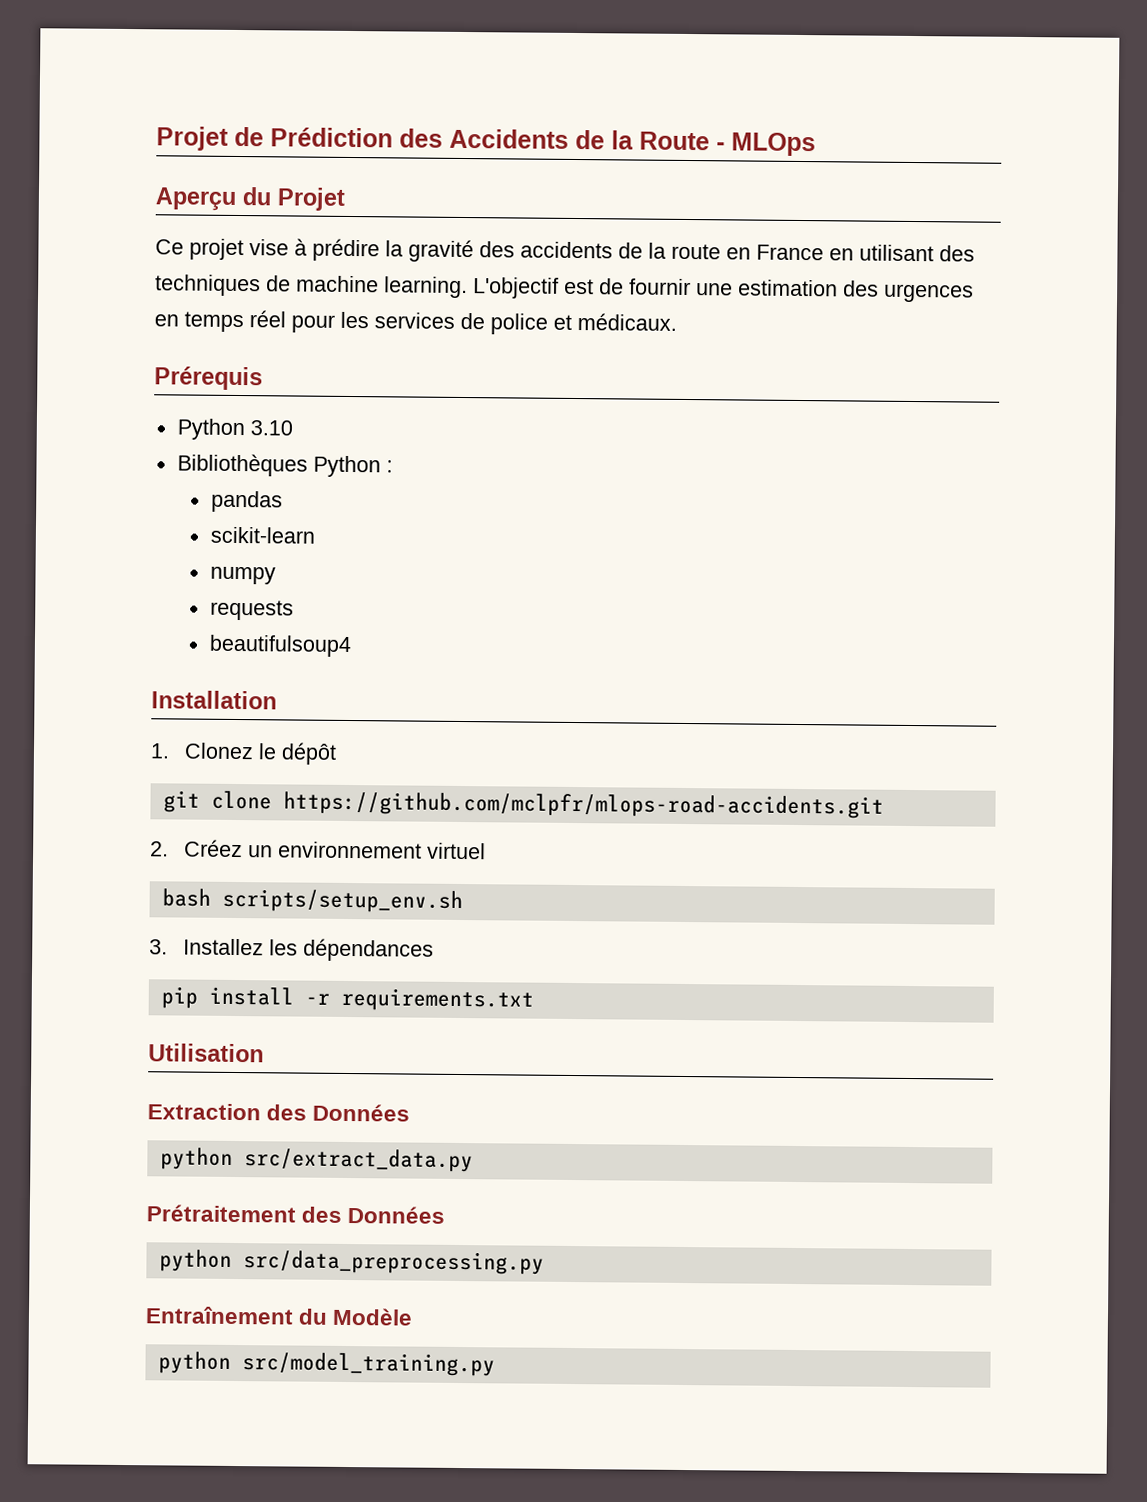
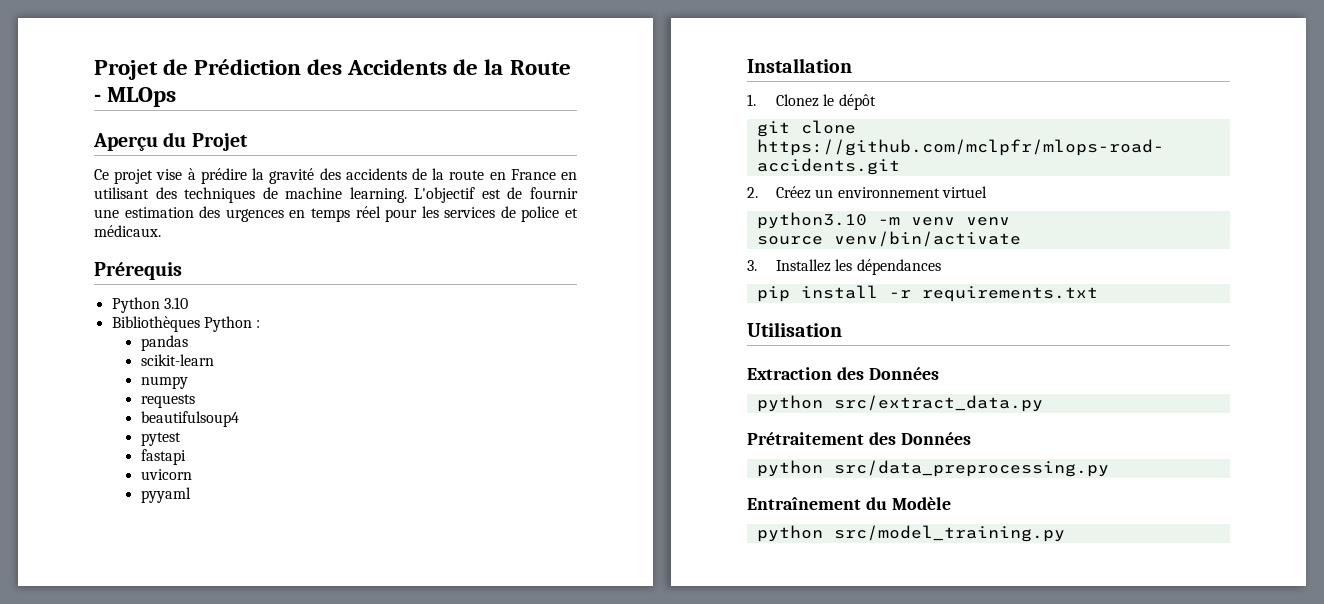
+ pytest
+ fastapi
+ uvicorn
+ pyyaml
- bash scripts/setup_env.sh
+ python3.10 -m venv venv
+ source venv/bin/activate

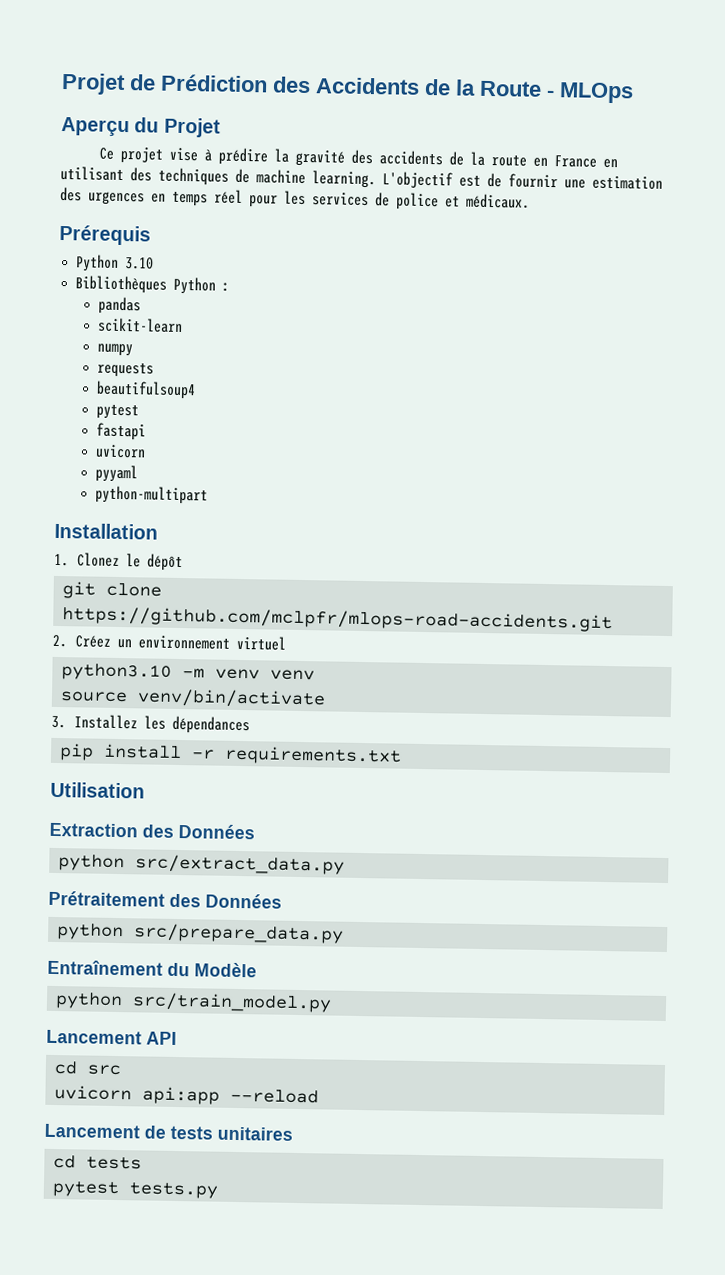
+ python-multipart
- python src/data_preprocessing.py
+ python src/prepare_data.py
- python src/model_training.py
+ python src/train_model.py
+ Lancement API
+ cd src
+ uvicorn api:app --reload
+ Lancement de tests unitaires
+ cd tests
+ pytest tests.py

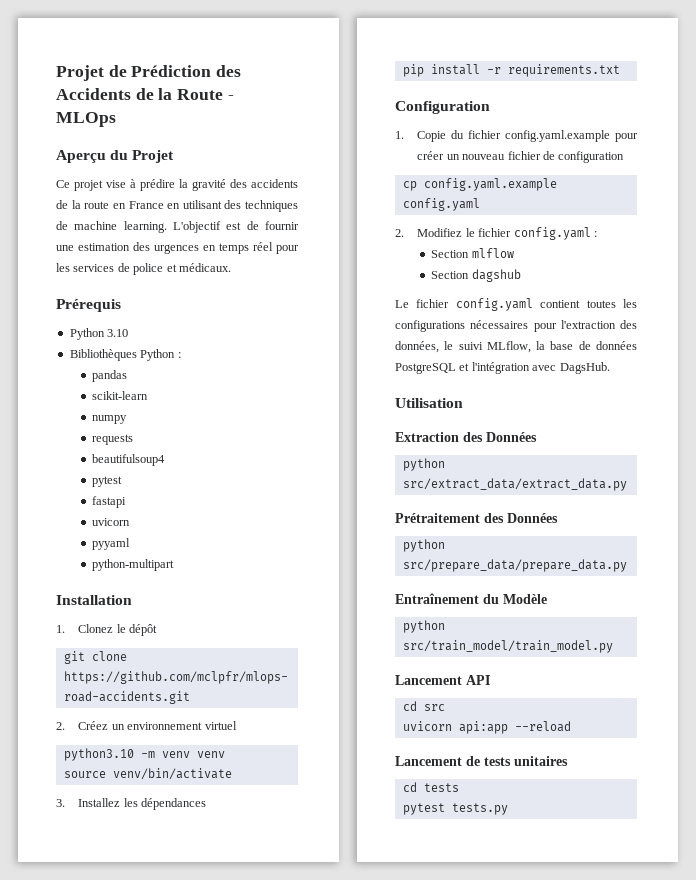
+ Configuration
+ 1. Copie du fichier config.yaml.example pour créer un nouveau fichier de configuration
+ cp config.yaml.example config.yaml
+ 2. Modifiez le fichier config.yaml :
+ Section mlflow
+ Section dagshub
+ Le fichier config.yaml contient toutes les configurations nécessaires pour l'extraction des données, le suivi MLflow, la base de données PostgreSQL et l'intégration avec DagsHub.
- python src/extract_data.py
+ python src/extract_data/extract_data.py
- python src/prepare_data.py
+ python src/prepare_data/prepare_data.py
- python src/train_model.py
+ python src/train_model/train_model.py

